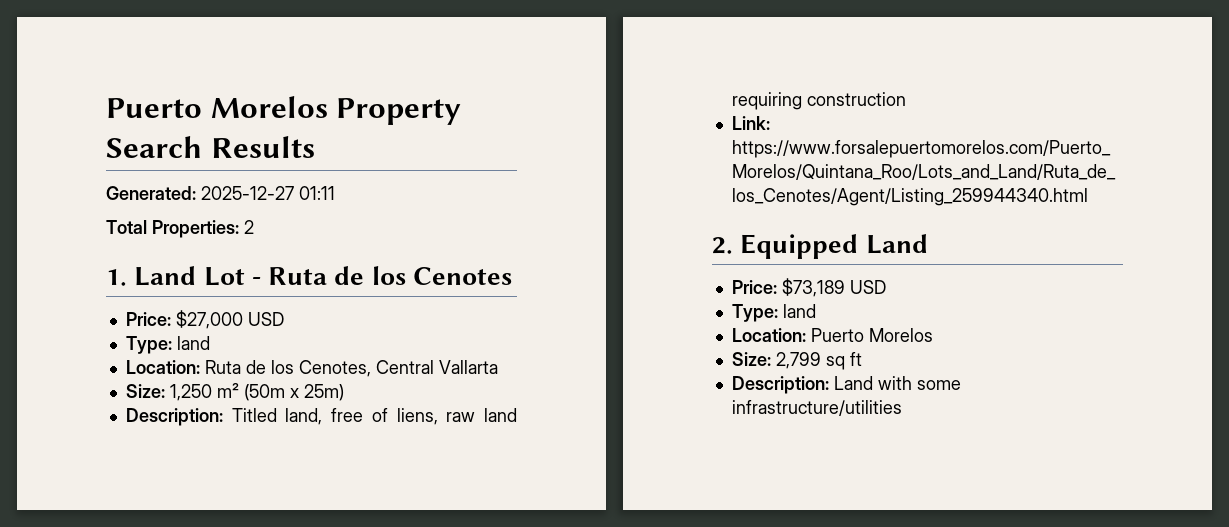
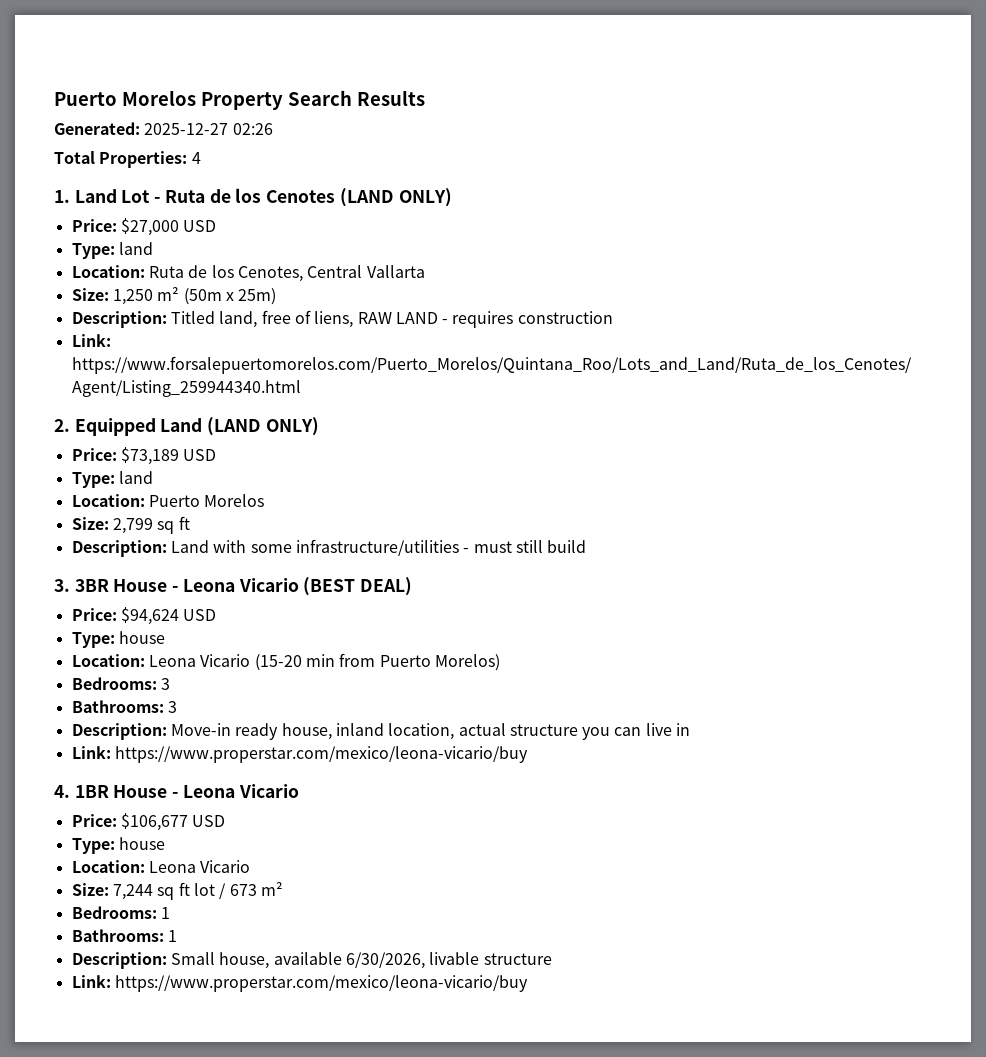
- Generated: 2025-12-27 01:11
+ Generated: 2025-12-27 02:26
- Total Properties: 2
+ Total Properties: 4
- 1. Land Lot - Ruta de los Cenotes
+ 1. Land Lot - Ruta de los Cenotes (LAND ONLY)
- Description: Titled land, free of liens, raw land requiring construction
+ Description: Titled land, free of liens, RAW LAND - requires construction
- 2. Equipped Land
+ 2. Equipped Land (LAND ONLY)
- Description: Land with some infrastructure/utilities
+ Description: Land with some infrastructure/utilities - must still build
+ 3. 3BR House - Leona Vicario (BEST DEAL)
+ Price: $94,624 USD
+ Type: house
+ Location: Leona Vicario (15-20 min from Puerto Morelos)
+ Bedrooms: 3
+ Bathrooms: 3
+ Description: Move-in ready house, inland location, actual structure you can live in
+ Link: https://www.properstar.com/mexico/leona-vicario/buy
+ 4. 1BR House - Leona Vicario
+ Price: $106,677 USD
+ Type: house
+ Location: Leona Vicario
+ Size: 7,244 sq ft lot / 673 m²
+ Bedrooms: 1
+ Bathrooms: 1
+ Description: Small house, available 6/30/2026, livable structure
+ Link: https://www.properstar.com/mexico/leona-vicario/buy

